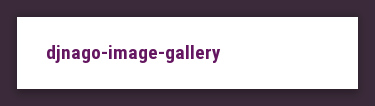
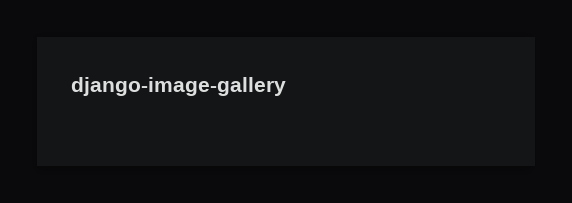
- djnago-image-gallery
+ django-image-gallery

